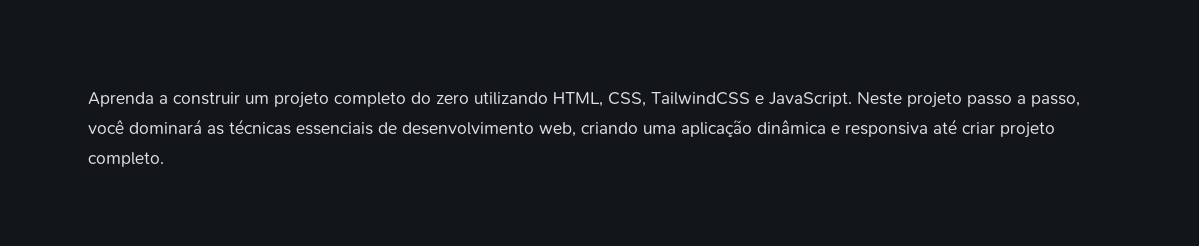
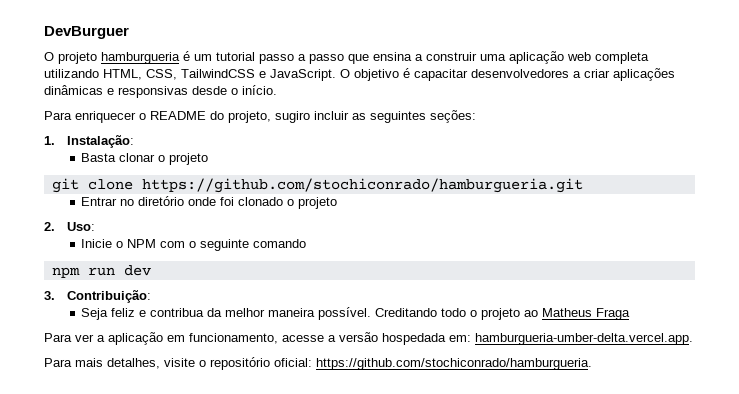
- Aprenda a construir um projeto completo do zero utilizando HTML, CSS, TailwindCSS e JavaScript.
+ DevBurguer
+ O projeto hamburgueria é um tutorial passo a passo que ensina a construir uma aplicação web completa utilizando HTML, CSS, TailwindCSS e JavaScript.
- Neste projeto passo a passo, você dominará as técnicas essenciais de desenvolvimento web, criando uma aplicação dinâmica e responsiva até criar projeto completo.
+ O objetivo é capacitar desenvolvedores a criar aplicações dinâmicas e responsivas desde o início.
+ Para enriquecer o README do projeto, sugiro incluir as seguintes seções:
+ 1. Instalação:
+ Basta clonar o projeto
+ git clone https://github.com/stochiconrado/hamburgueria.git
+ Entrar no diretório onde foi clonado o projeto
+ 2. Uso:
+ Inicie o NPM com o seguinte comando
+ npm run dev
+ 3. Contribuição:
+ Seja feliz e contribua da melhor maneira possível. Creditando todo o projeto ao Matheus Fraga
+ Para ver a aplicação em funcionamento, acesse a versão hospedada em: hamburgueria-umber-delta.vercel.app.
+ Para mais detalhes, visite o repositório oficial: https://github.com/stochiconrado/hamburgueria.

